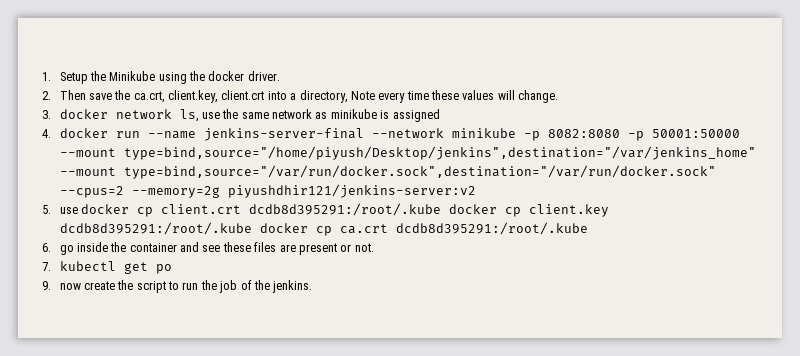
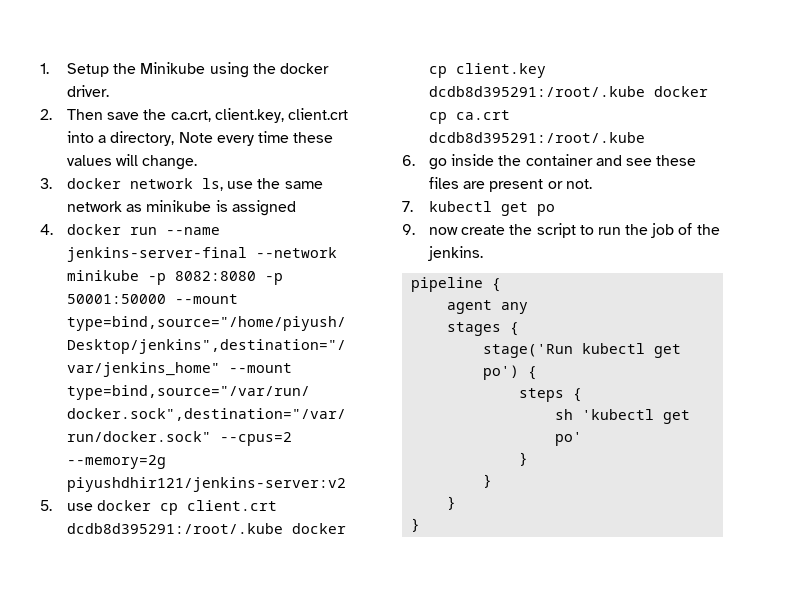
+ pipeline {
+ agent any
+ stages {
+ stage('Run kubectl get po') {
+ steps {
+ sh 'kubectl get po'
+ }
+ }
+ }
+ }

